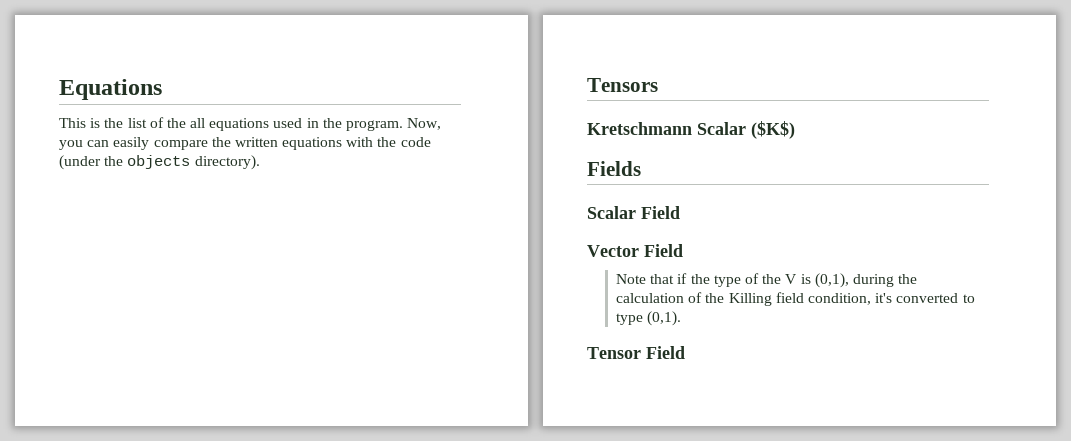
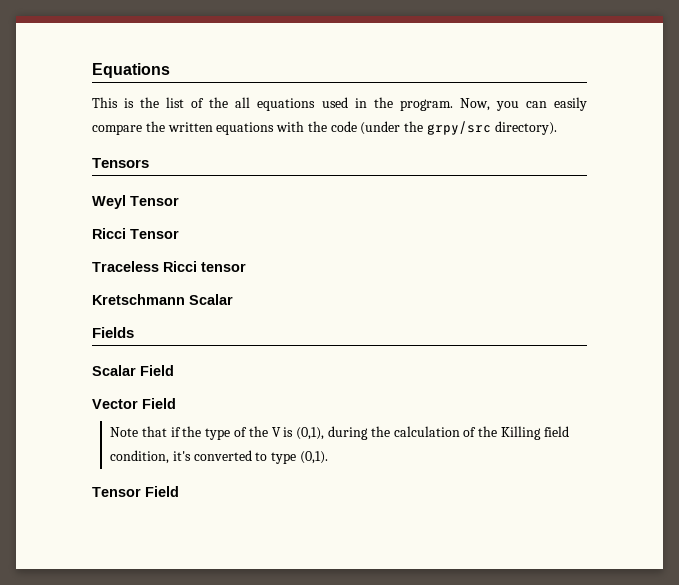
- Now, you can easily compare the written equations with the code (under the objects directory).
+ Now, you can easily compare the written equations with the code (under the grpy/src directory).
+ Weyl Tensor
+ Ricci Tensor
+ Traceless Ricci tensor
- Kretschmann Scalar ($K$)
+ Kretschmann Scalar

